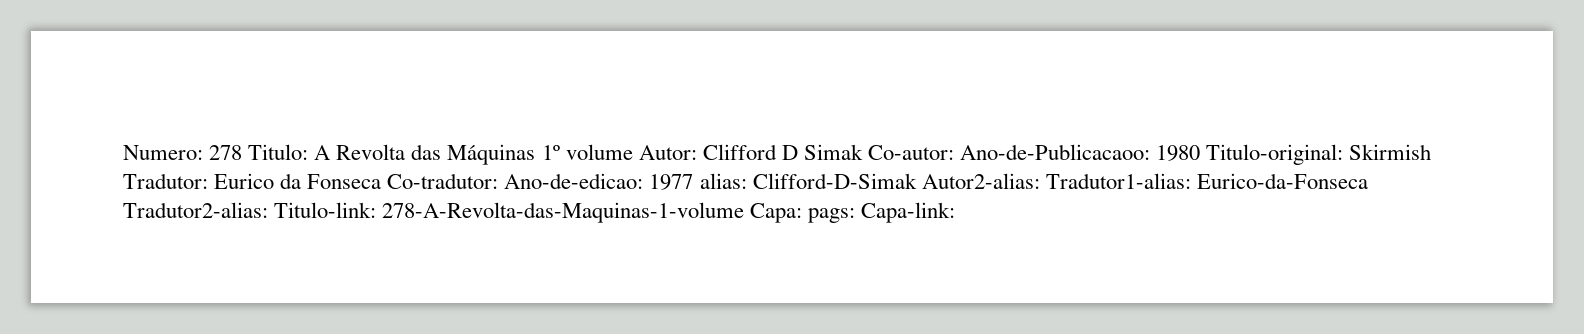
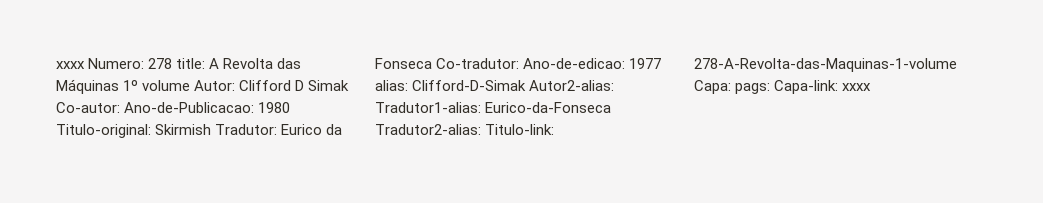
- Numero: 278 Titulo: A Revolta das Máquinas 1º volume Autor: Clifford D Simak Co-autor: Ano-de-Publicacaoo: 1980 Titulo-original: Skirmish Tradutor: Eurico da Fonseca Co-tradutor: Ano-de-edicao: 1977 alias: Clifford-D-Simak Autor2-alias: Tradutor1-alias: Eurico-da-Fonseca Tradutor2-alias: Titulo-link: 278-A-Revolta-das-Maquinas-1-volume Capa: pags: Capa-link:
+ xxxx Numero: 278 title: A Revolta das Máquinas 1º volume Autor: Clifford D Simak Co-autor: Ano-de-Publicacao: 1980 Titulo-original: Skirmish Tradutor: Eurico da Fonseca Co-tradutor: Ano-de-edicao: 1977 alias: Clifford-D-Simak Autor2-alias: Tradutor1-alias: Eurico-da-Fonseca Tradutor2-alias: Titulo-link: 278-A-Revolta-das-Maquinas-1-volume Capa: pags: Capa-link: xxxx

